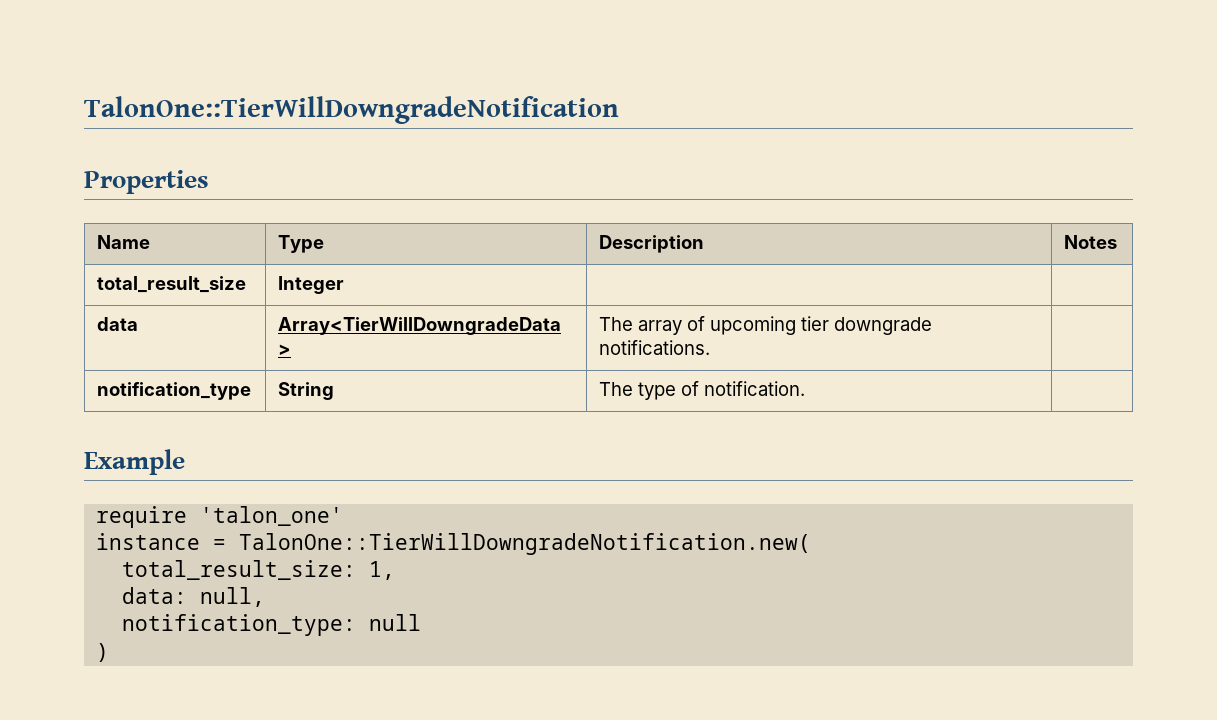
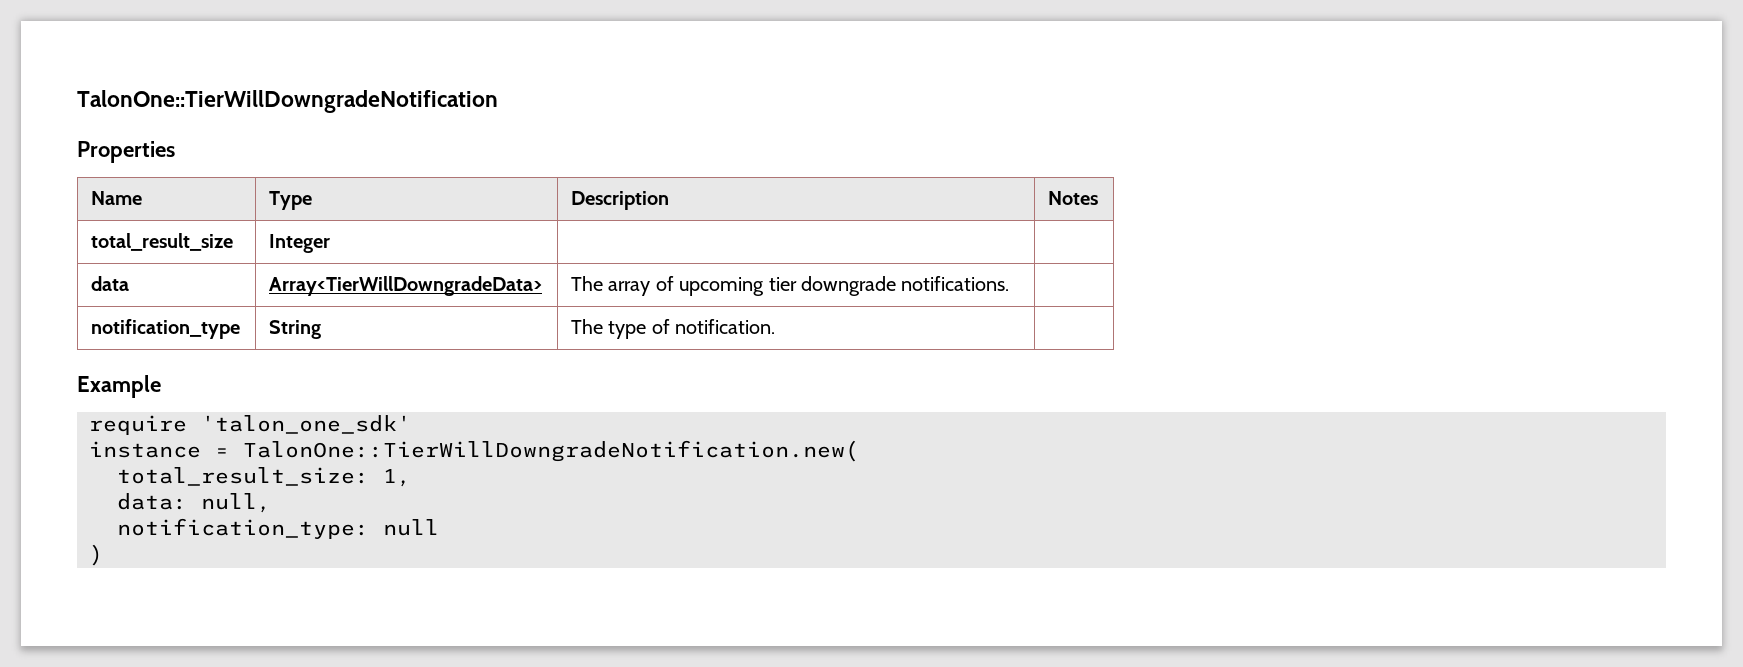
- require 'talon_one'
+ require 'talon_one_sdk'

